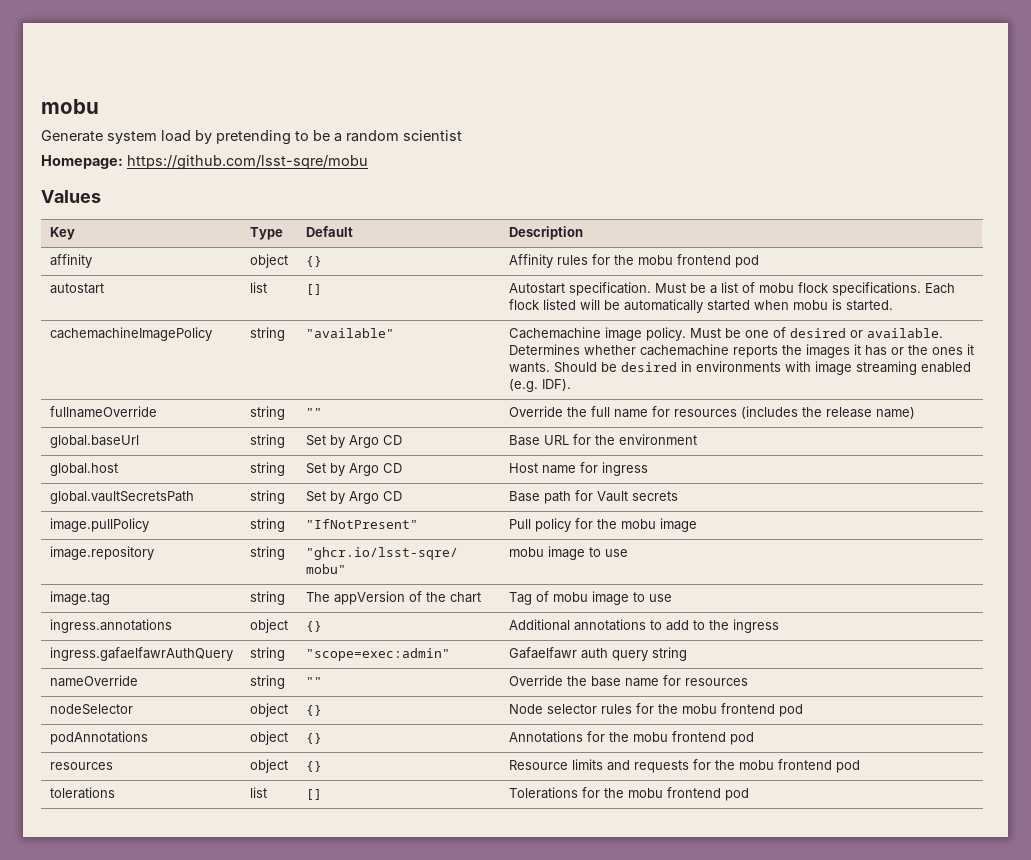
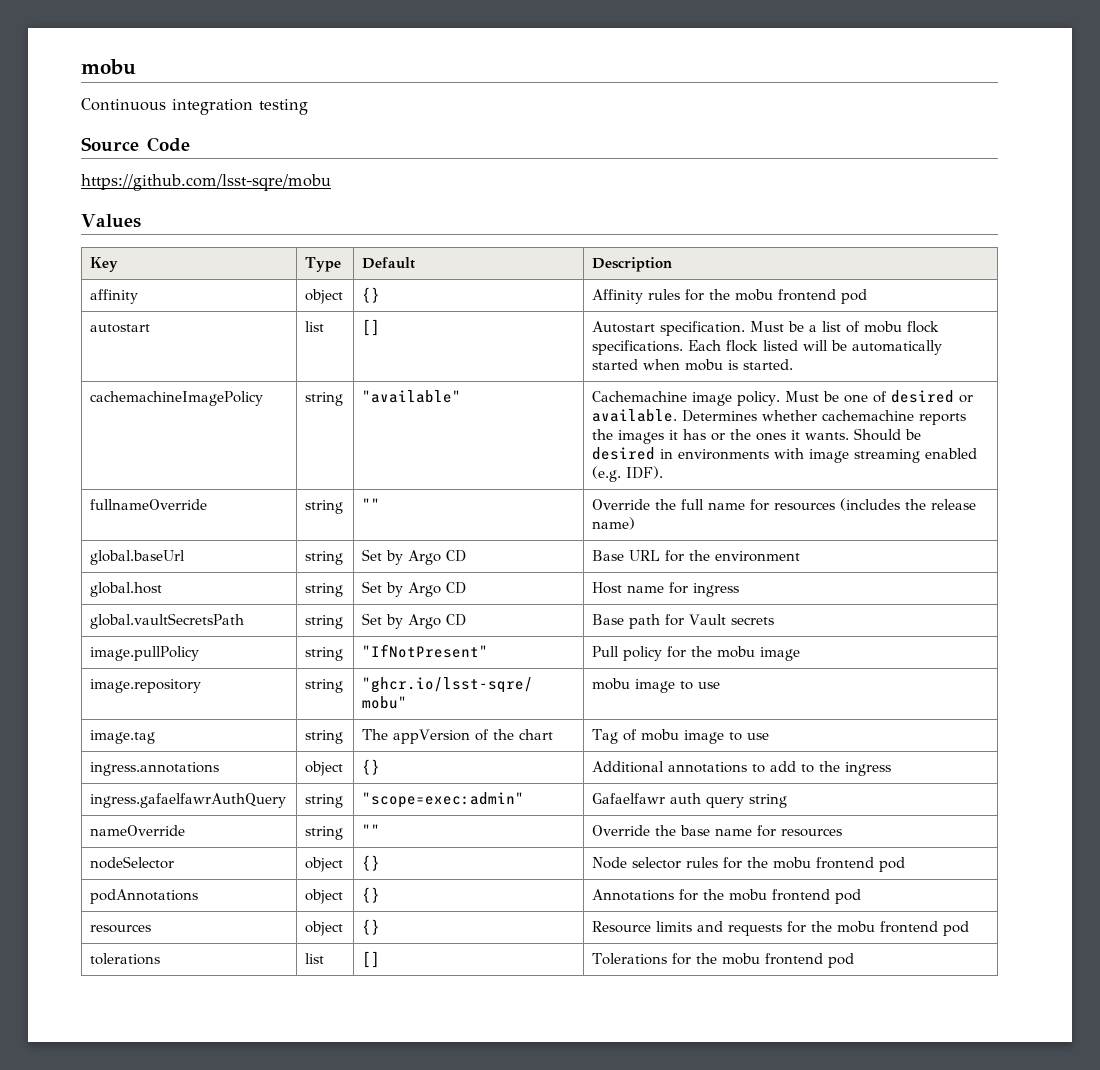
- Generate system load by pretending to be a random scientist
- Homepage: https://github.com/lsst-sqre/mobu
+ Continuous integration testing
+ Source Code
+ https://github.com/lsst-sqre/mobu

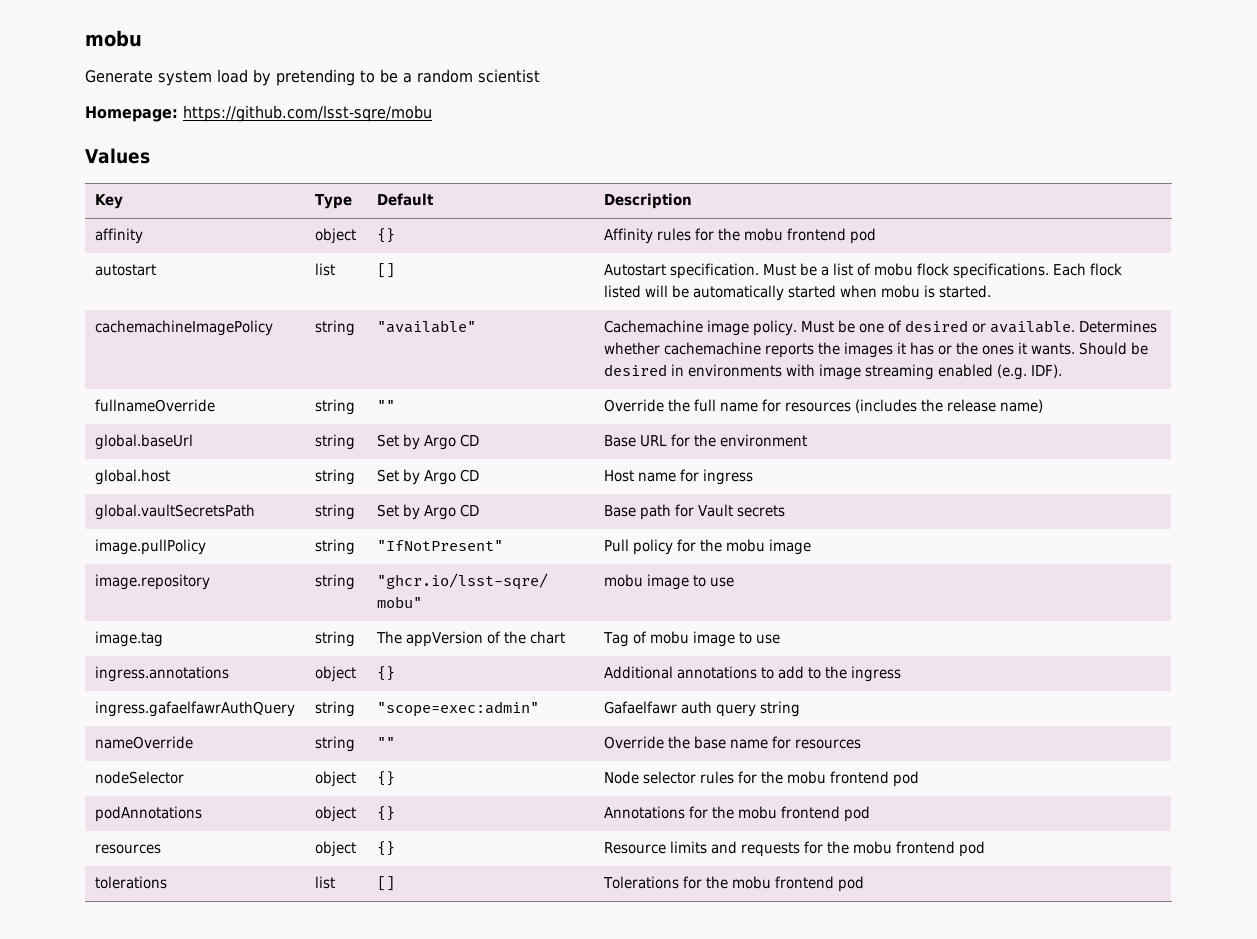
- Continuous integration testing
- Source Code
- https://github.com/lsst-sqre/mobu
+ Generate system load by pretending to be a random scientist
+ Homepage: https://github.com/lsst-sqre/mobu

